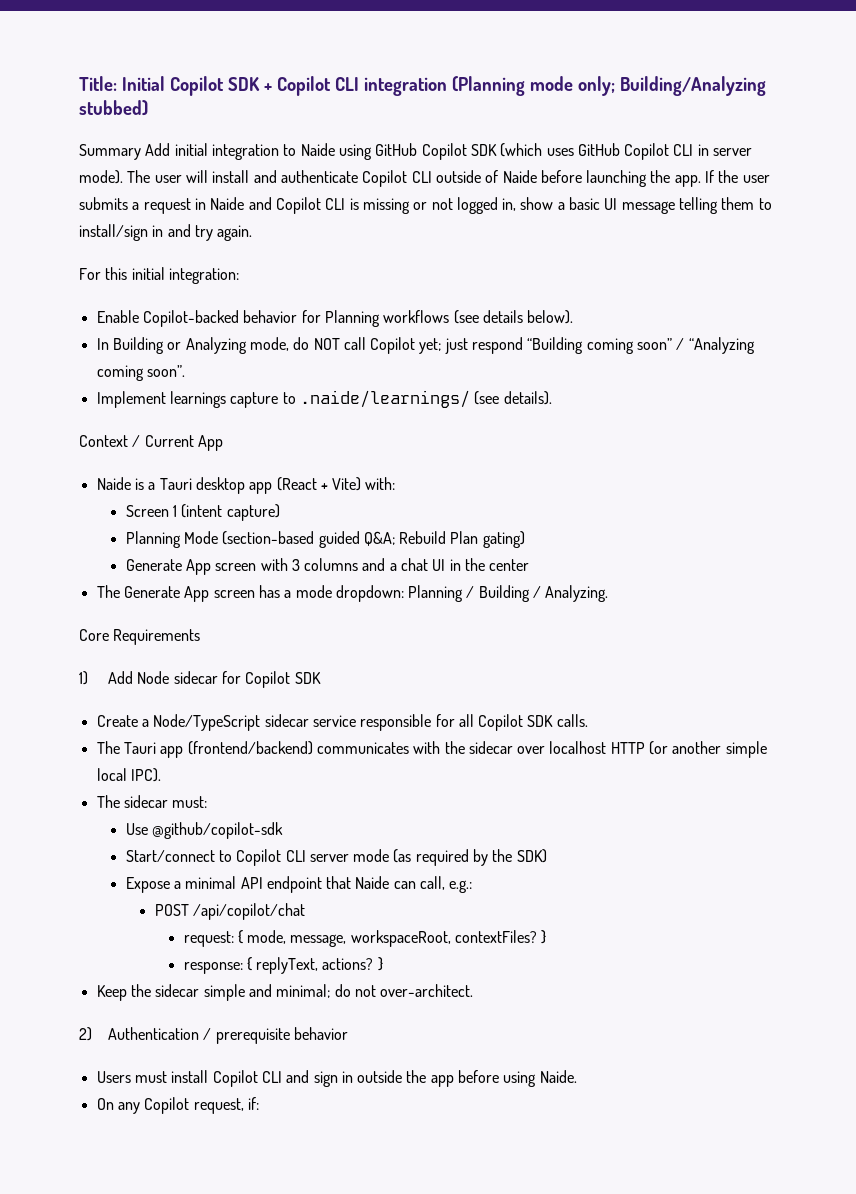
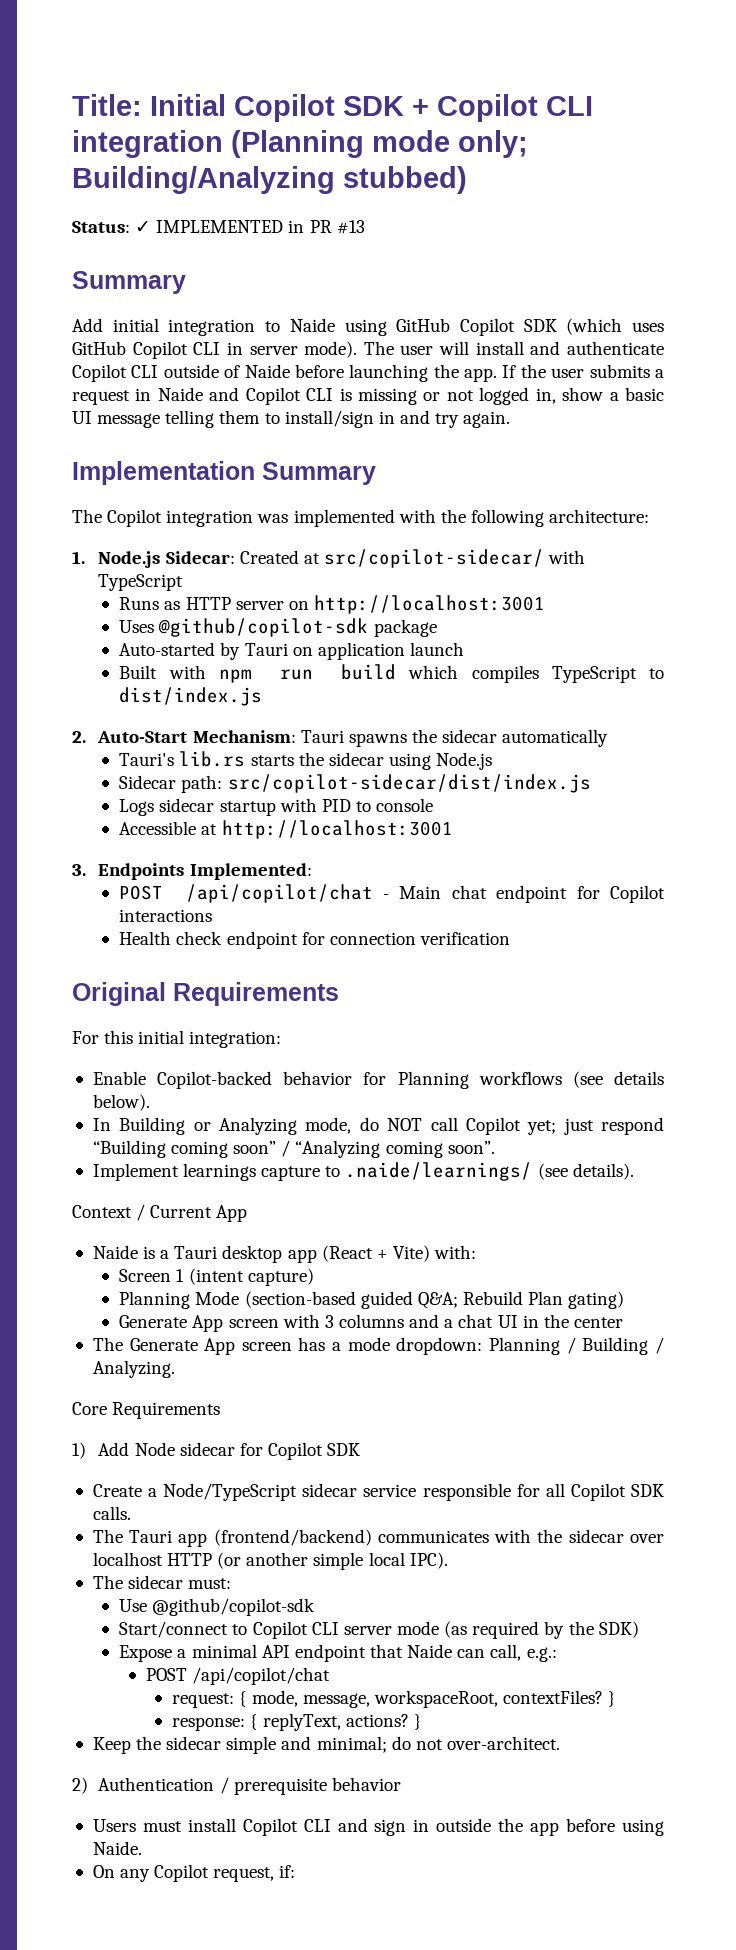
- Summary Add initial integration to Naide using GitHub Copilot SDK (which uses GitHub Copilot CLI in server mode).
+ Status: ✓ IMPLEMENTED in PR #13
+ Summary
+ Add initial integration to Naide using GitHub Copilot SDK (which uses GitHub Copilot CLI in server mode).
+ Implementation Summary
+ The Copilot integration was implemented with the following architecture:
+ 1. Node.js Sidecar: Created at src/copilot-sidecar/ with TypeScript
+ Runs as HTTP server on http://localhost:3001
+ Uses @github/copilot-sdk package
+ Auto-started by Tauri on application launch
+ Built with npm run build which compiles TypeScript to dist/index.js
+ 2. Auto-Start Mechanism: Tauri spawns the sidecar automatically
+ Tauri's lib.rs starts the sidecar using Node.js
+ Sidecar path: src/copilot-sidecar/dist/index.js
+ Logs sidecar startup with PID to console
+ Accessible at http://localhost:3001
+ 3. Endpoints Implemented:
+ POST /api/copilot/chat - Main chat endpoint for Copilot interactions
+ Health check endpoint for connection verification
+ Original Requirements

